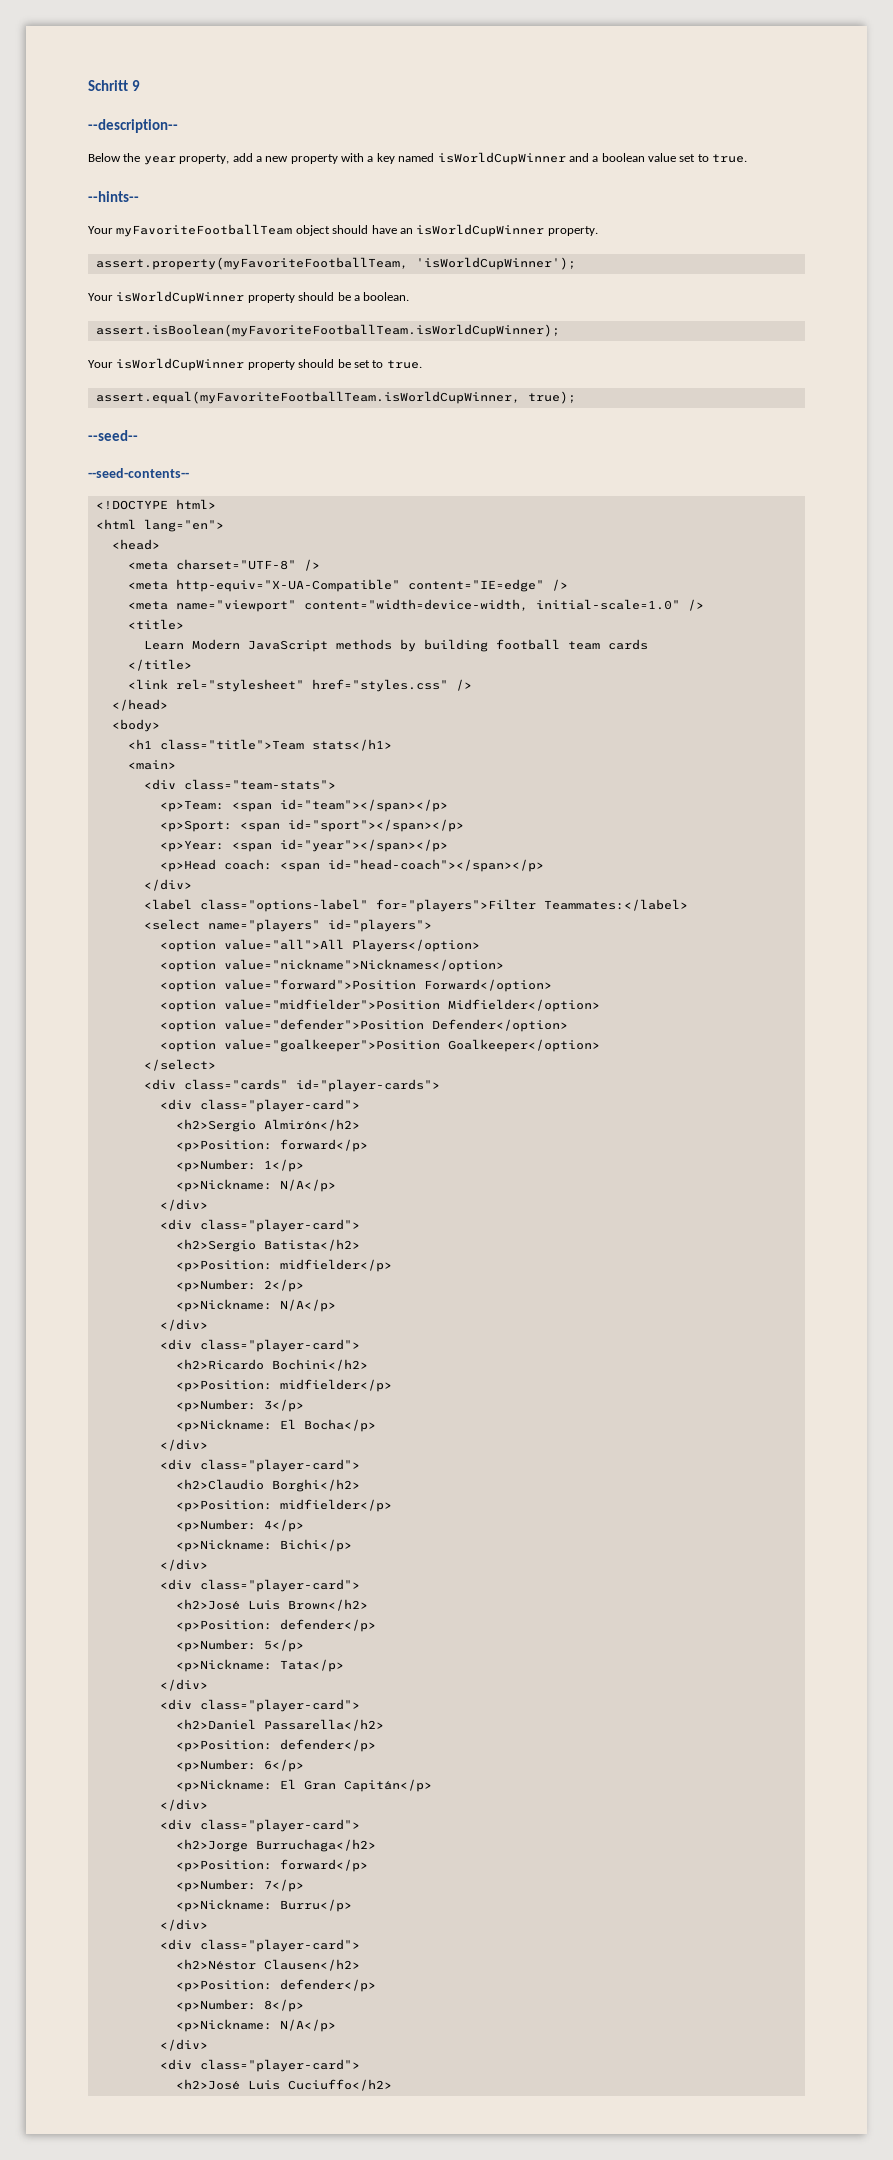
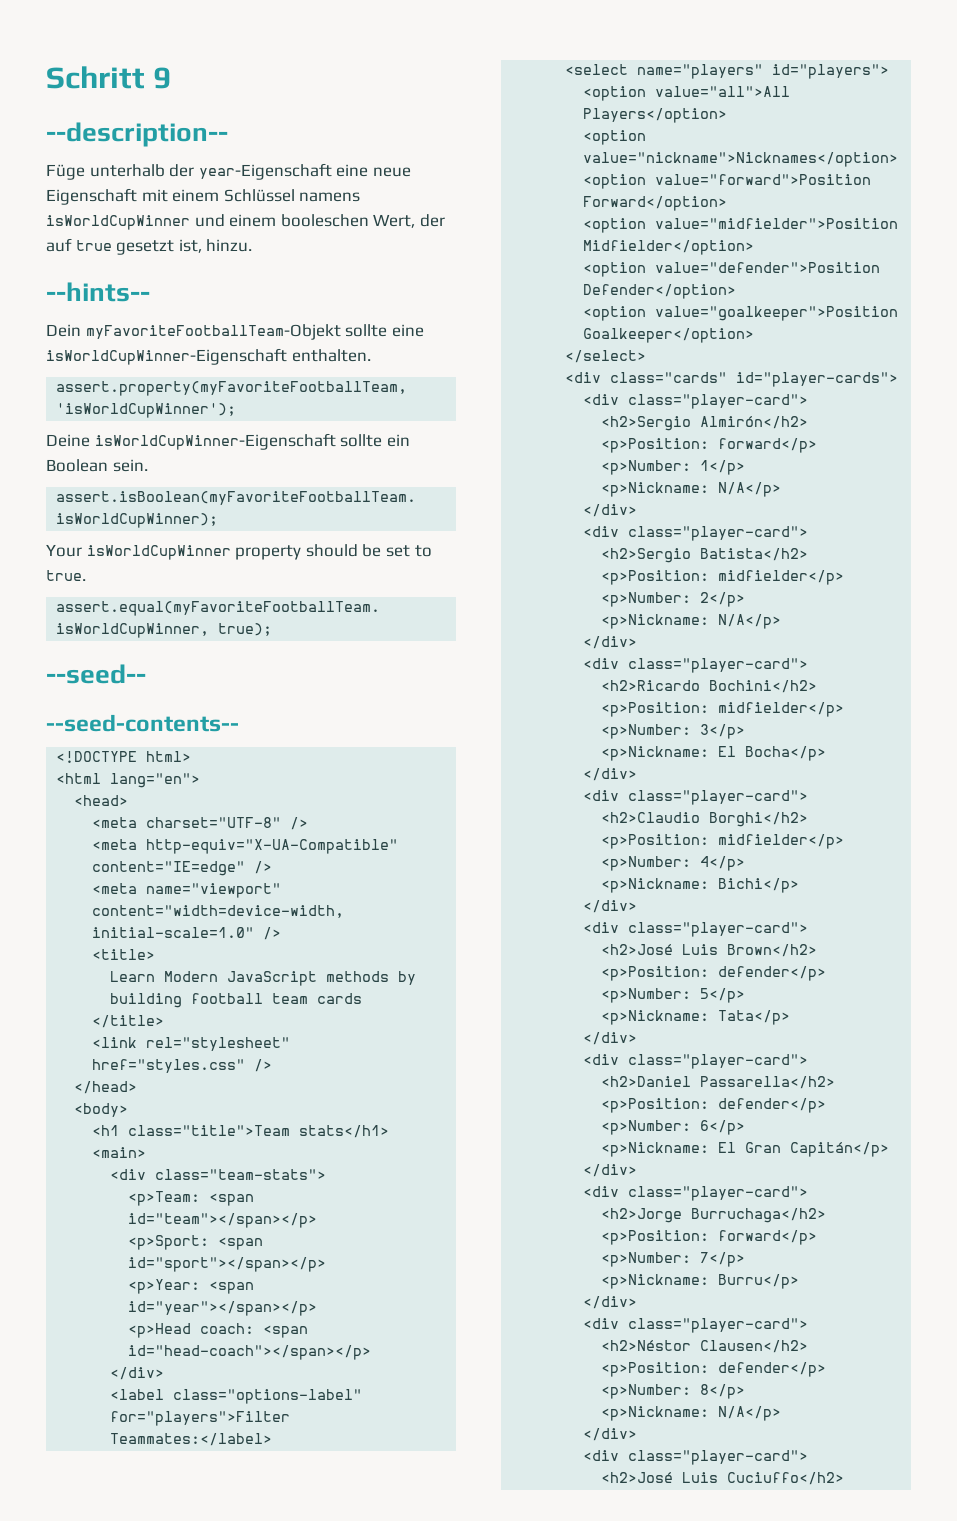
- Below the year property, add a new property with a key named isWorldCupWinner and a boolean value set to true.
+ Füge unterhalb der year-Eigenschaft eine neue Eigenschaft mit einem Schlüssel namens isWorldCupWinner und einem booleschen Wert, der auf true gesetzt ist, hinzu.
  --hints--
- Your myFavoriteFootballTeam object should have an isWorldCupWinner property.
+ Dein myFavoriteFootballTeam-Objekt sollte eine isWorldCupWinner-Eigenschaft enthalten.
  assert.property(myFavoriteFootballTeam, 'isWorldCupWinner');
- Your isWorldCupWinner property should be a boolean.
+ Deine isWorldCupWinner-Eigenschaft sollte ein Boolean sein.

